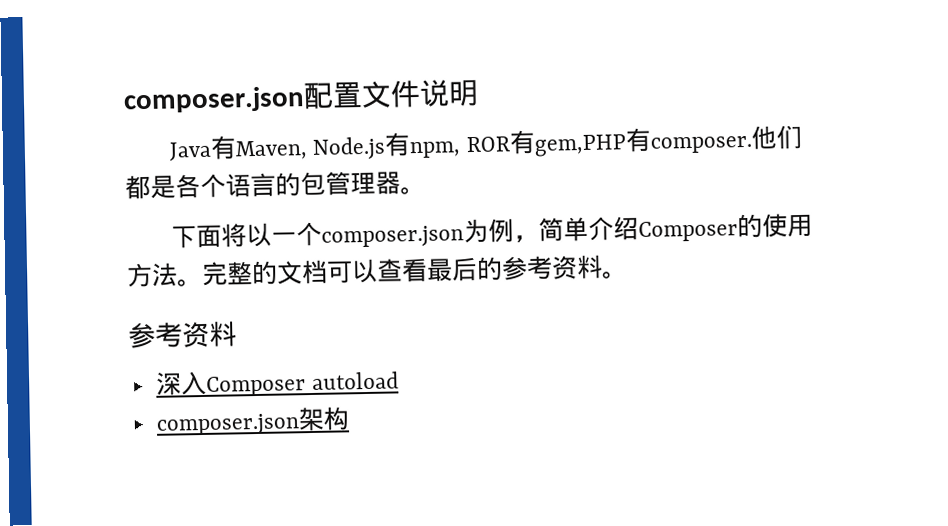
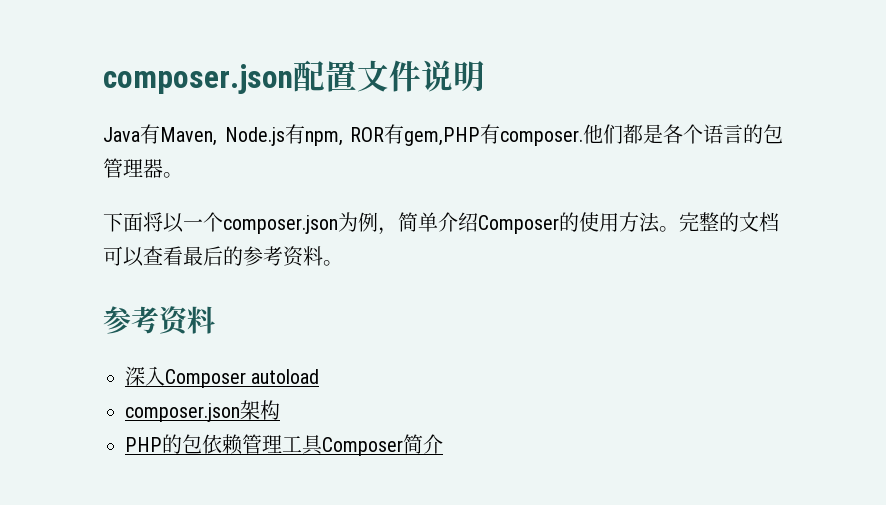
+ PHP的包依赖管理工具Composer简介

